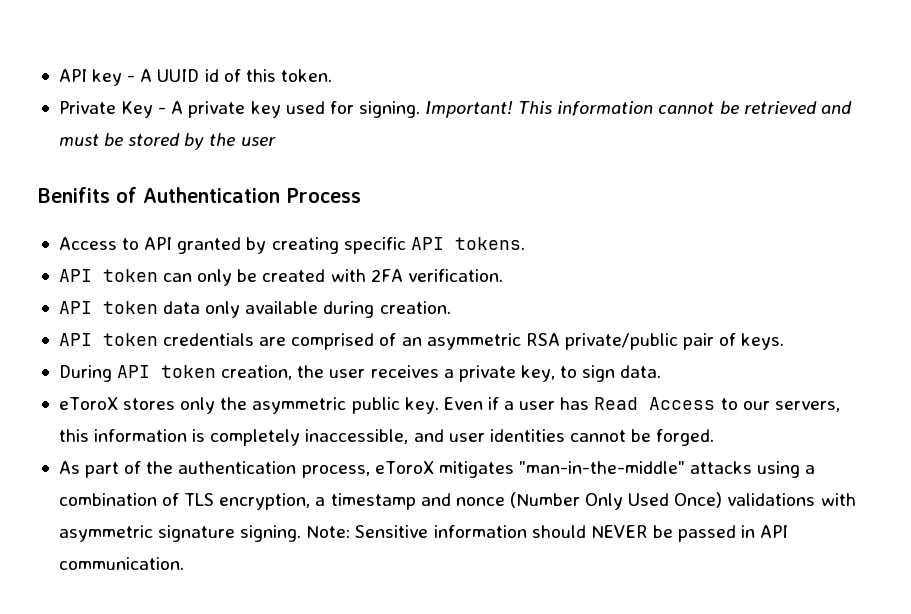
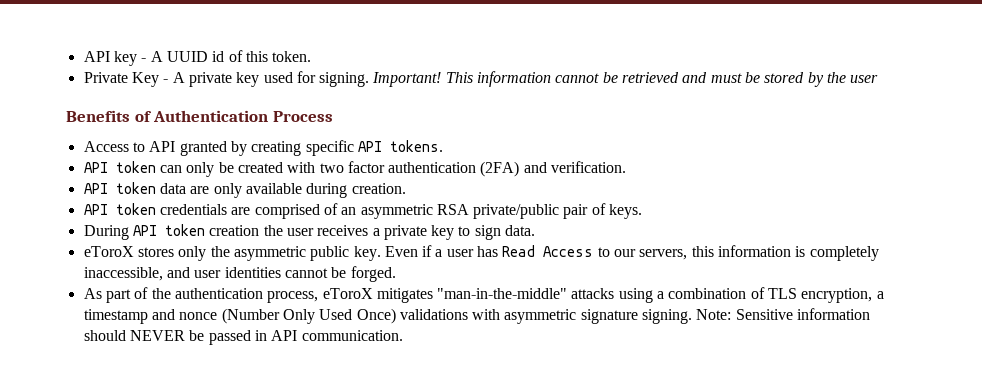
- Benifits of Authentication Process
+ Benefits of Authentication Process
- API token can only be created with 2FA verification.
+ API token can only be created with two factor authentication (2FA) and verification.
- API token data only available during creation.
+ API token data are only available during creation.
- During API token creation, the user receives a private key, to sign data.
+ During API token creation the user receives a private key to sign data.

